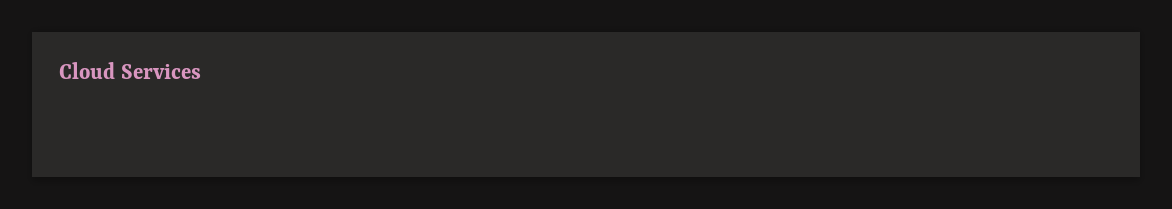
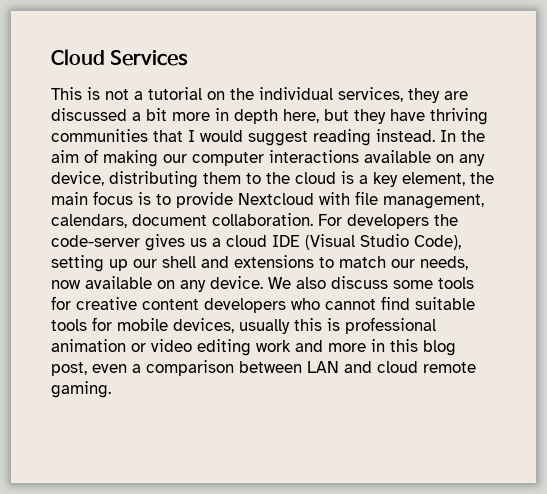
+ This is not a tutorial on the individual services, they are discussed a bit more in depth here, but they have thriving communities that I would suggest reading instead. In the aim of making our computer interactions available on any device, distributing them to the cloud is a key element, the main focus is to provide Nextcloud with file management, calendars, document collaboration. For developers the code-server gives us a cloud IDE (Visual Studio Code), setting up our shell and extensions to match our needs, now available on any device. We also discuss some tools for creative content developers who cannot find suitable tools for mobile devices, usually this is professional animation or video editing work and more in this blog post, even a comparison between LAN and cloud remote gaming.

